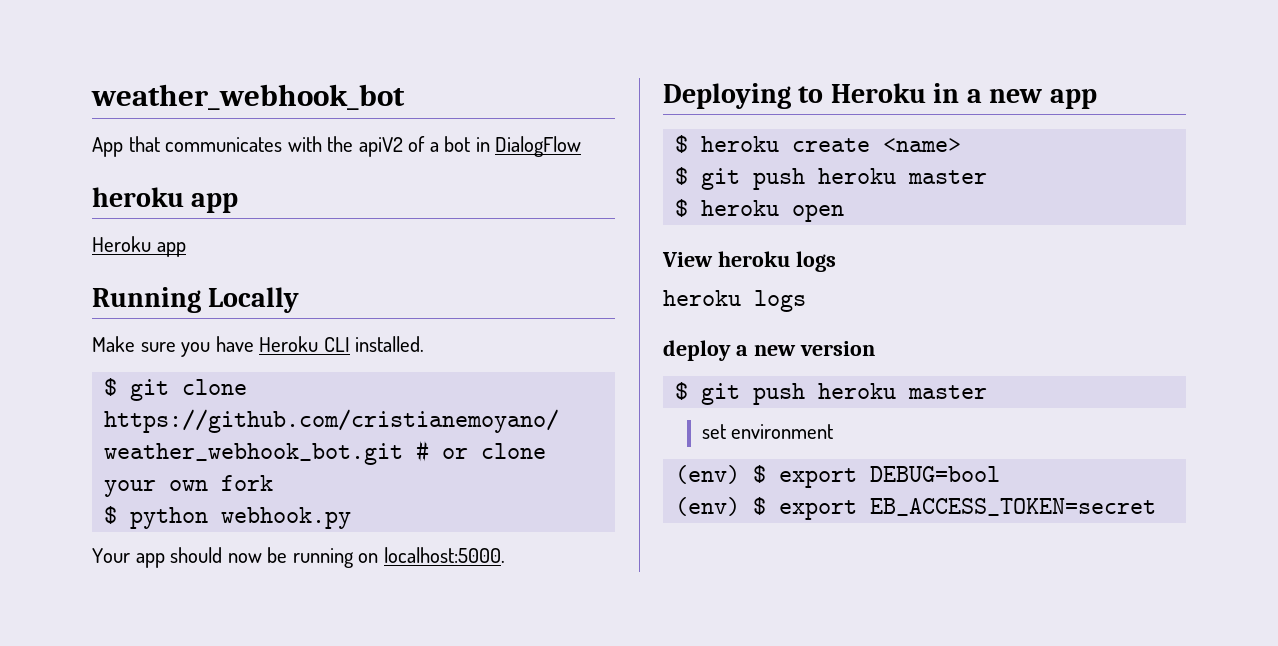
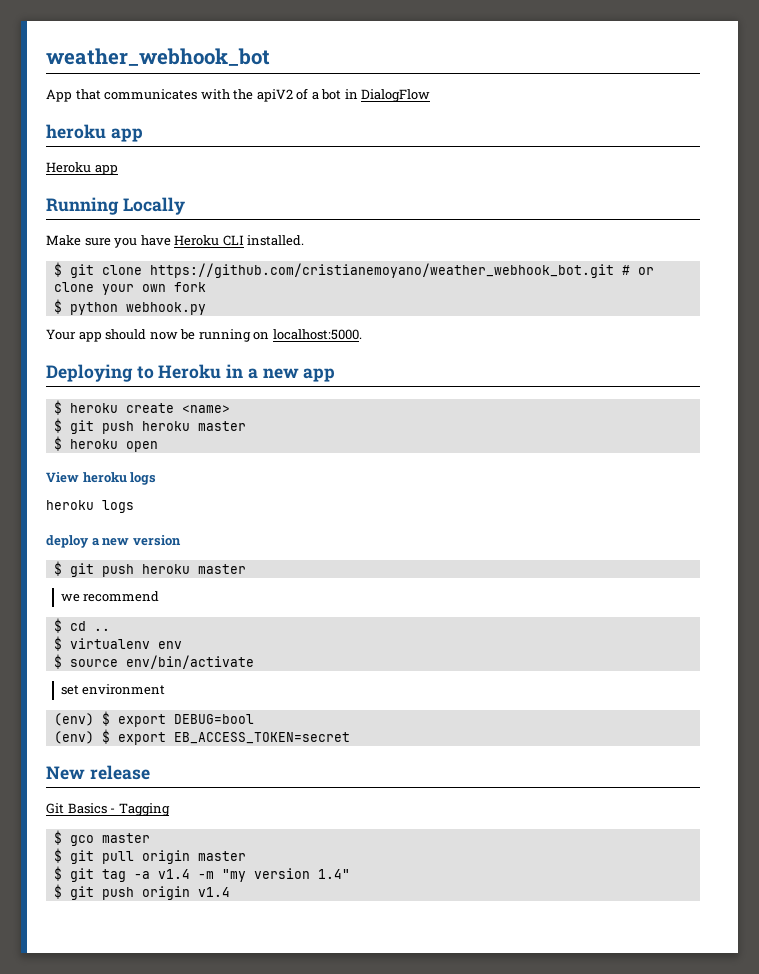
+ we recommend
+ $ cd ..
+ $ virtualenv env
+ $ source env/bin/activate
+ New release
+ Git Basics - Tagging
+ $ gco master
+ $ git pull origin master
+ $ git tag -a v1.4 -m "my version 1.4"
+ $ git push origin v1.4

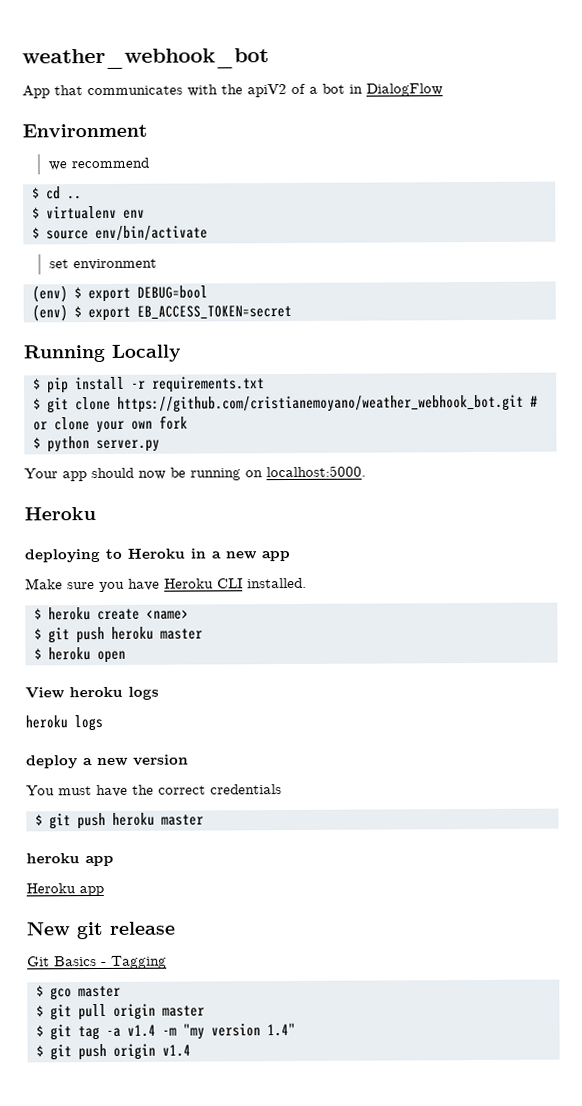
- heroku app
- Heroku app
- Running Locally
- Make sure you have Heroku CLI installed.
- $ git clone https://github.com/cristianemoyano/weather_webhook_bot.git # or clone your own fork
- $ python webhook.py
- Your app should now be running on localhost:5000.
- Deploying to Heroku in a new app
- $ heroku create <name>
- $ git push heroku master
- $ heroku open
- View heroku logs
- heroku logs
- deploy a new version
- $ git push heroku master
+ Environment
+ Running Locally
+ $ pip install -r requirements.txt
+ $ git clone https://github.com/cristianemoyano/weather_webhook_bot.git # or clone your own fork
+ $ python server.py
+ Your app should now be running on localhost:5000.
+ Heroku
+ deploying to Heroku in a new app
+ Make sure you have Heroku CLI installed.
+ $ heroku create <name>
+ $ git push heroku master
+ $ heroku open
+ View heroku logs
+ heroku logs
+ deploy a new version
+ You must have the correct credentials
+ $ git push heroku master
+ heroku app
+ Heroku app
- New release
+ New git release

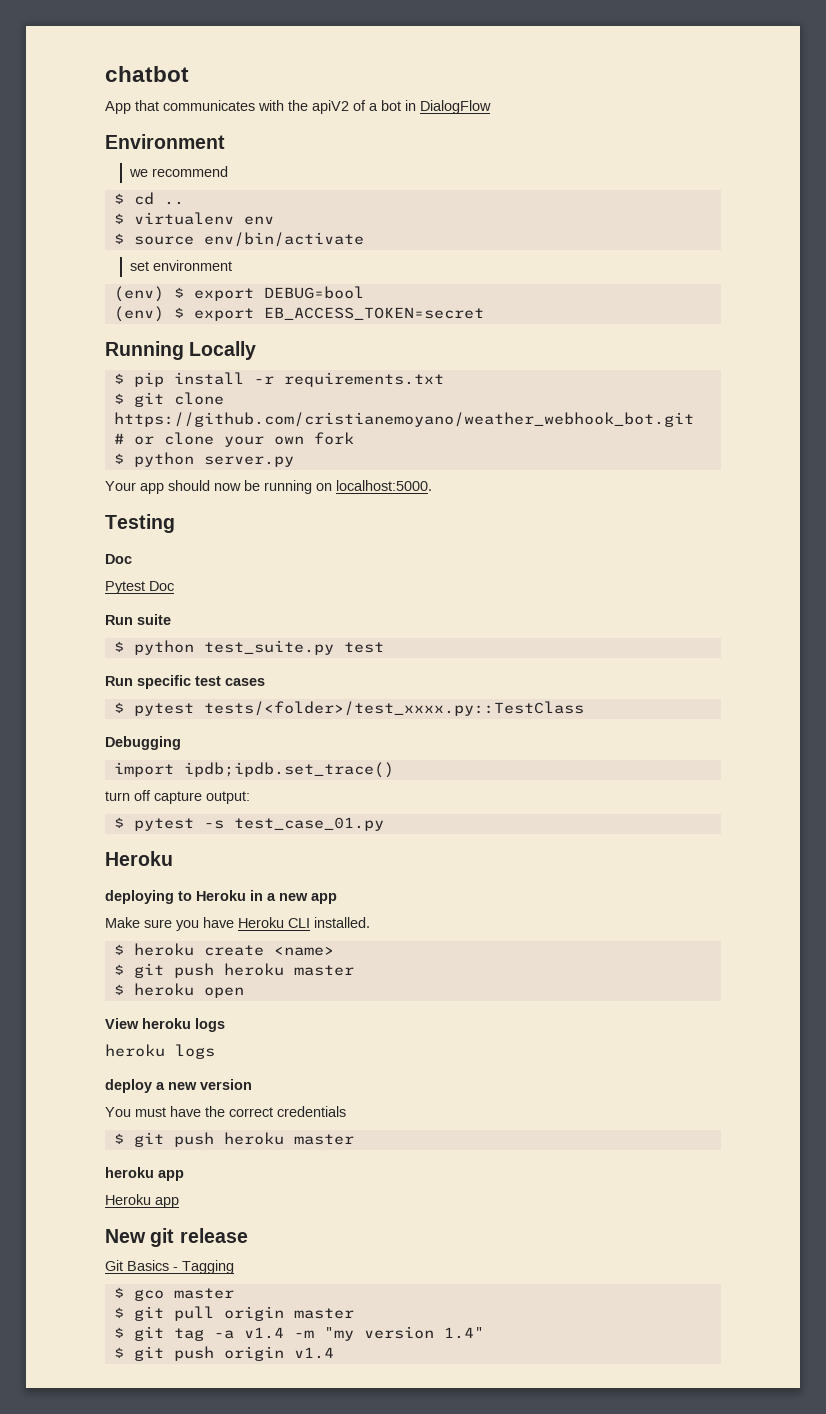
- weather_webhook_bot
+ chatbot
+ Testing
+ Doc
+ Pytest Doc
+ Run suite
+ $ python test_suite.py test
+ Run specific test cases
+ $ pytest tests/<folder>/test_xxxx.py::TestClass
+ Debugging
+ import ipdb;ipdb.set_trace()
+ turn off capture output:
+ $ pytest -s test_case_01.py

